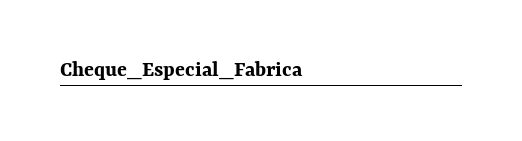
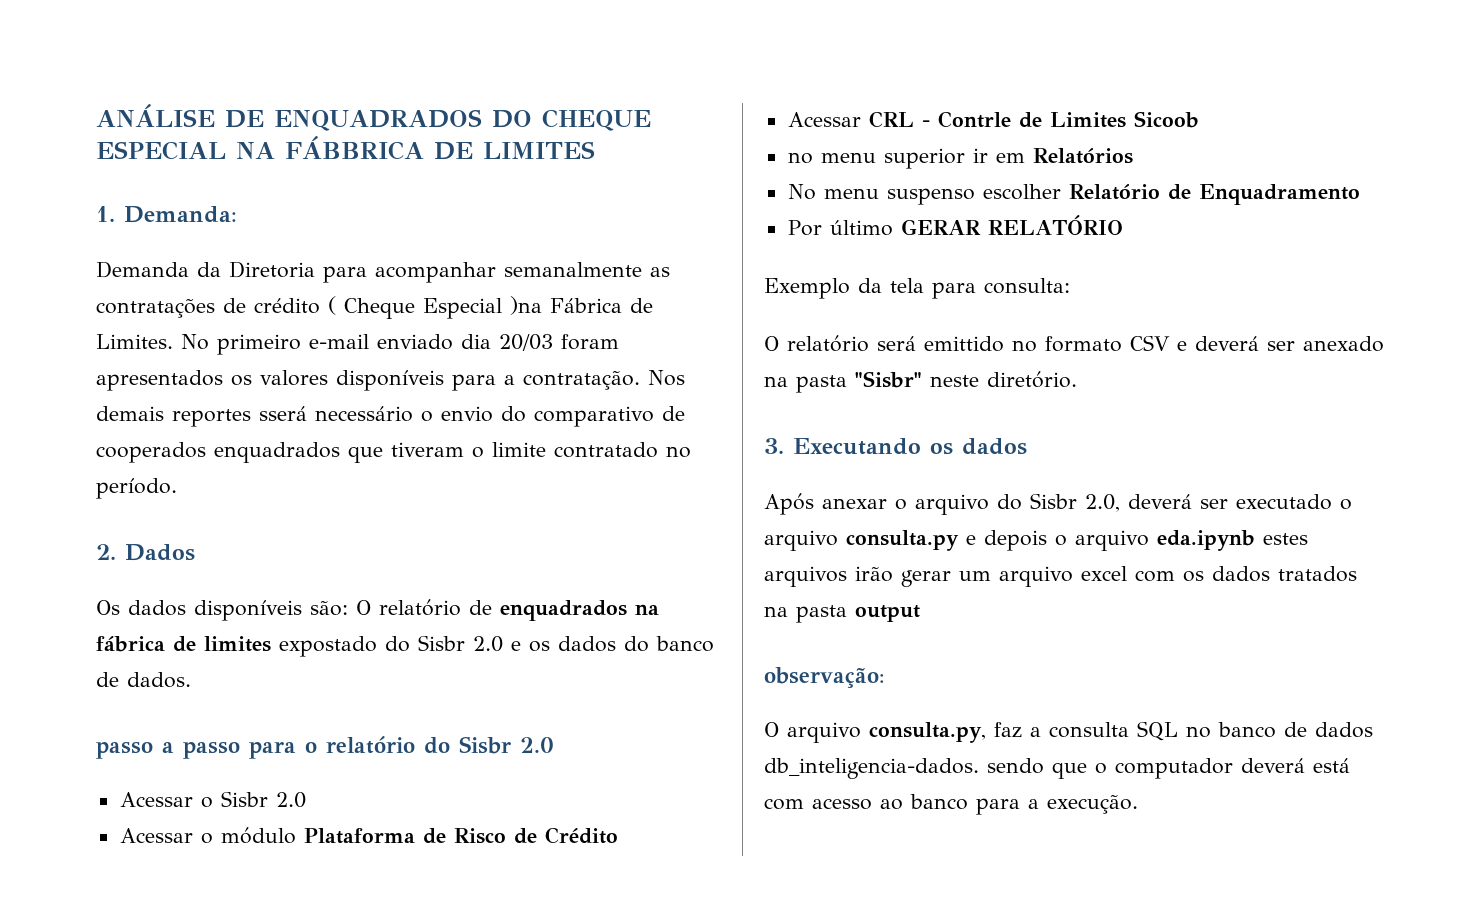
- Cheque_Especial_Fabrica
+ ANÁLISE DE ENQUADRADOS DO CHEQUE ESPECIAL NA FÁBBRICA DE LIMITES
+ 1. Demanda:
+ Demanda da Diretoria para acompanhar semanalmente as contratações de crédito ( Cheque Especial )na Fábrica de Limites. No primeiro e-mail enviado dia 20/03 foram apresentados os valores disponíveis para a contratação. Nos demais reportes sserá necessário o envio do comparativo de cooperados enquadrados que tiveram o limite contratado no período.
+ 2. Dados
+ Os dados disponíveis são: O relatório de enquadrados na fábrica de limites expostado do Sisbr 2.0 e os dados do banco de dados.
+ passo a passo para o relatório do Sisbr 2.0
+ Acessar o Sisbr 2.0
+ Acessar o módulo Plataforma de Risco de Crédito
+ Acessar CRL - Contrle de Limites Sicoob
+ no menu superior ir em Relatórios
+ No menu suspenso escolher Relatório de Enquadramento
+ Por último GERAR RELATÓRIO
+ Exemplo da tela para consulta:
+ O relatório será emittido no formato CSV e deverá ser anexado na pasta "Sisbr" neste diretório.
+ 3. Executando os dados
+ Após anexar o arquivo do Sisbr 2.0, deverá ser executado o arquivo consulta.py e depois o arquivo eda.ipynb estes arquivos irão gerar um arquivo excel com os dados tratados na pasta output
+ observação:
+ O arquivo consulta.py, faz a consulta SQL no banco de dados db_inteligencia-dados. sendo que o computador deverá está com acesso ao banco para a execução.

